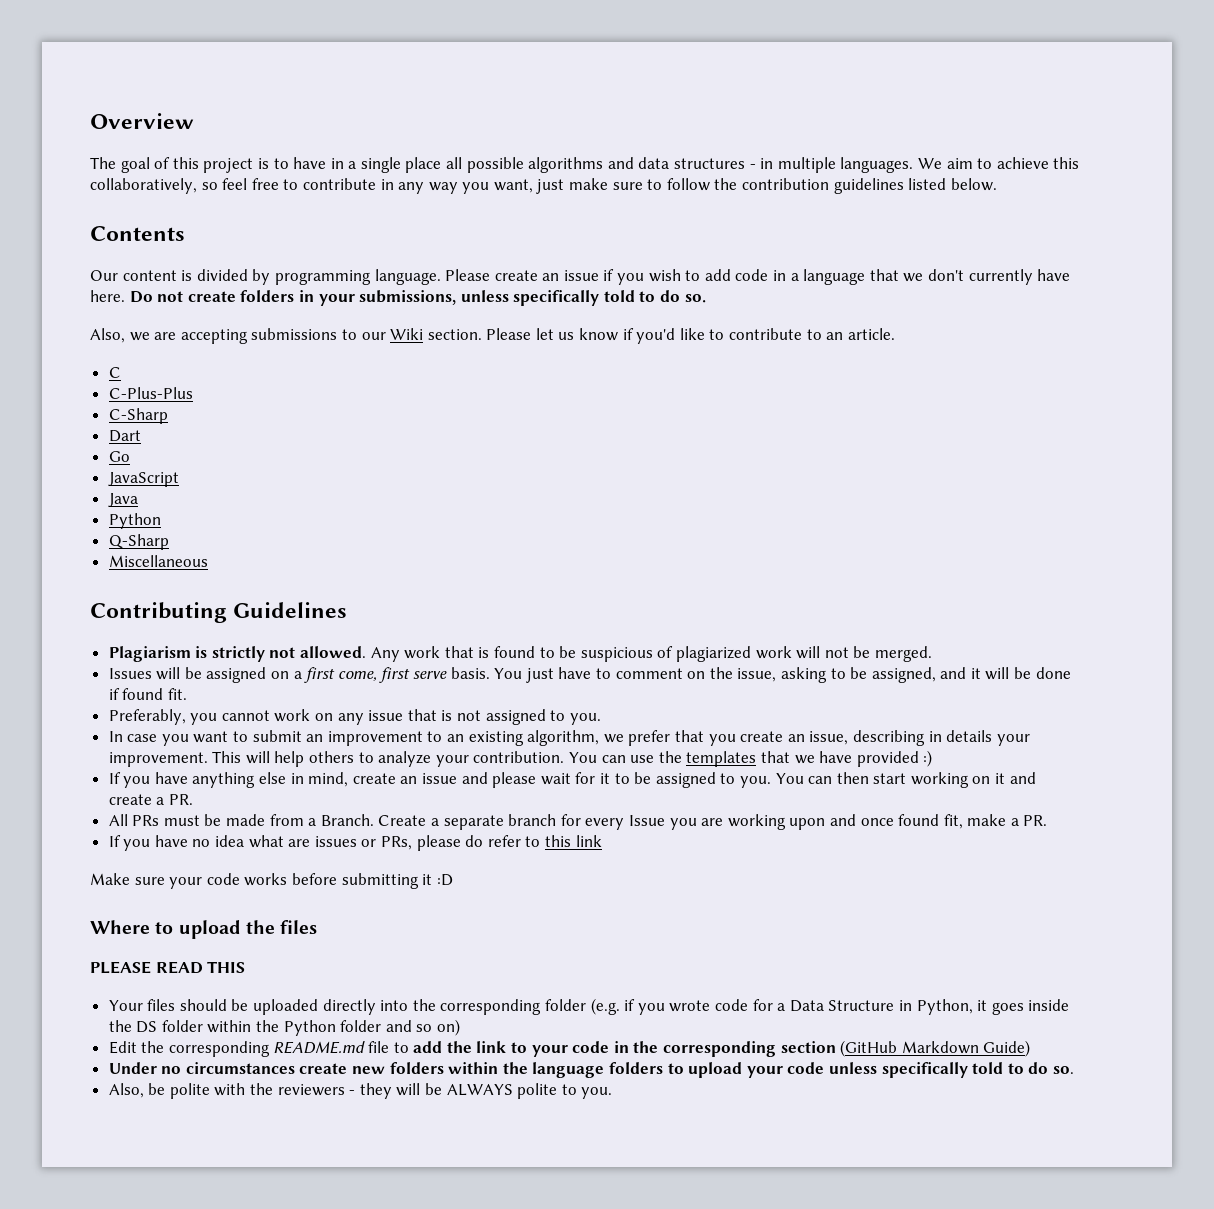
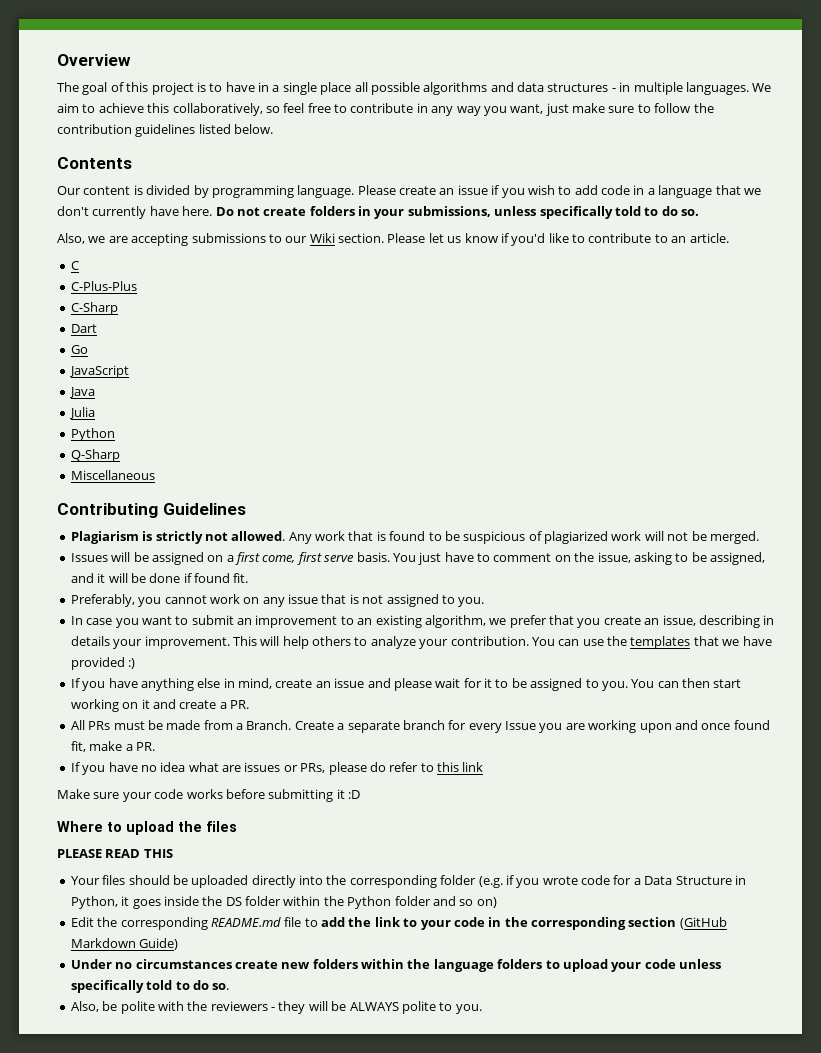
+ Julia

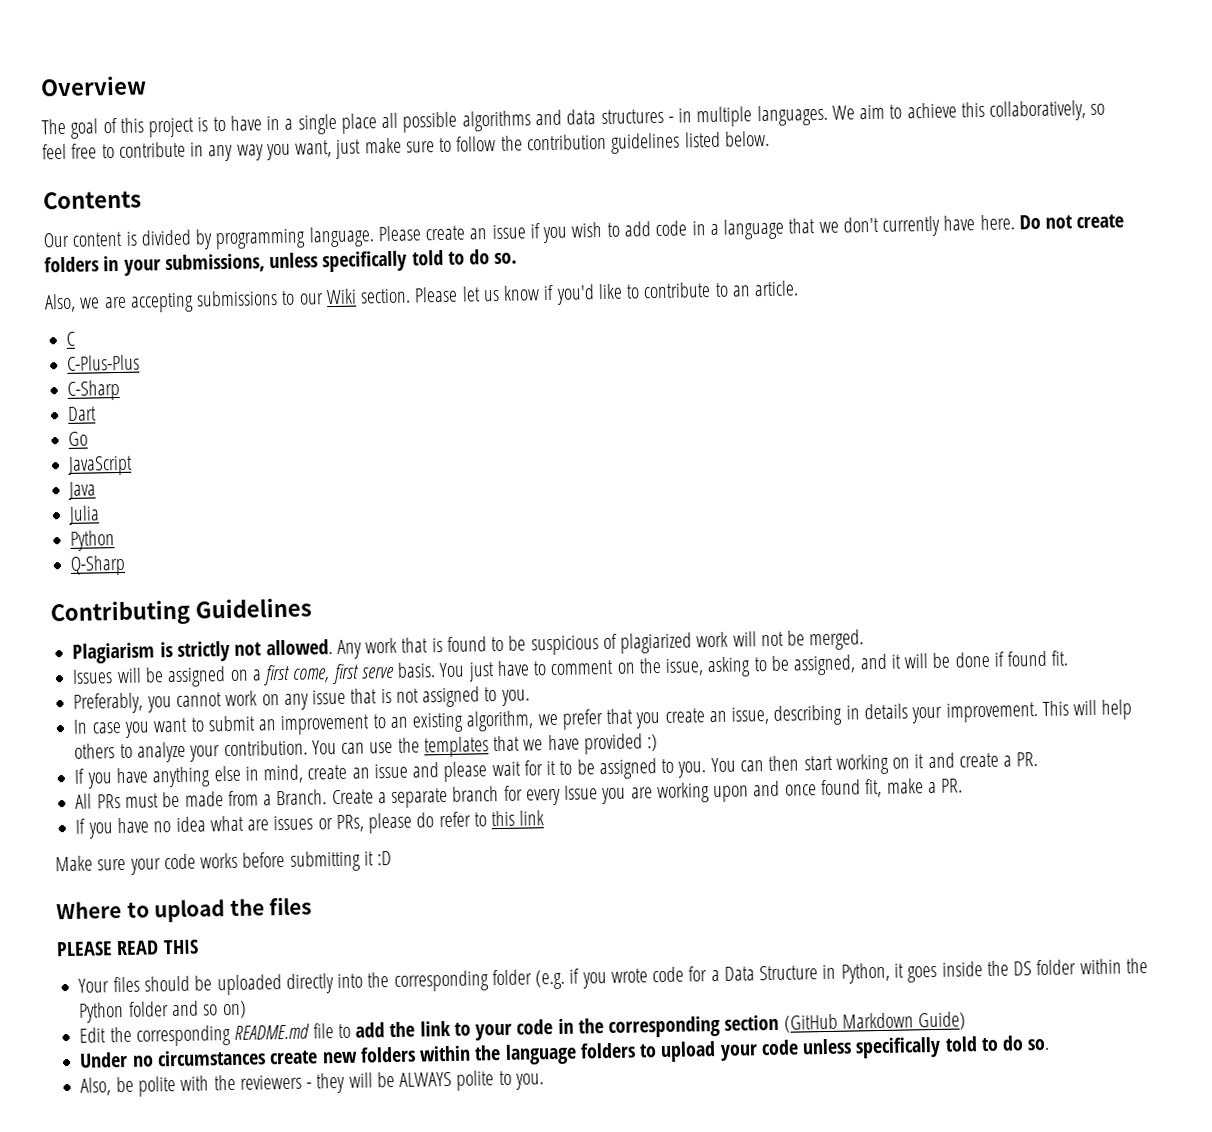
- Miscellaneous

